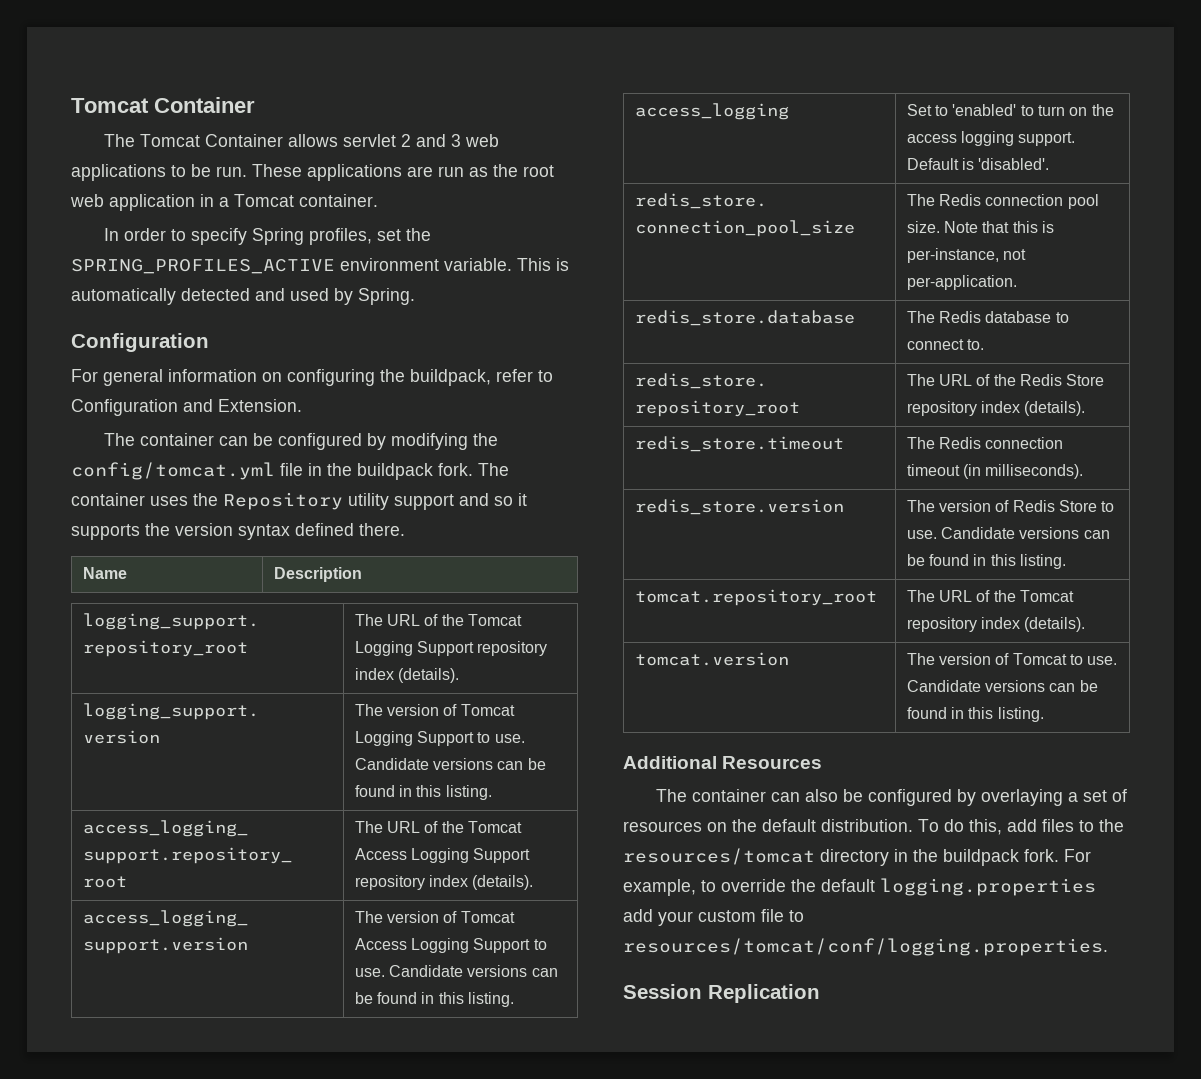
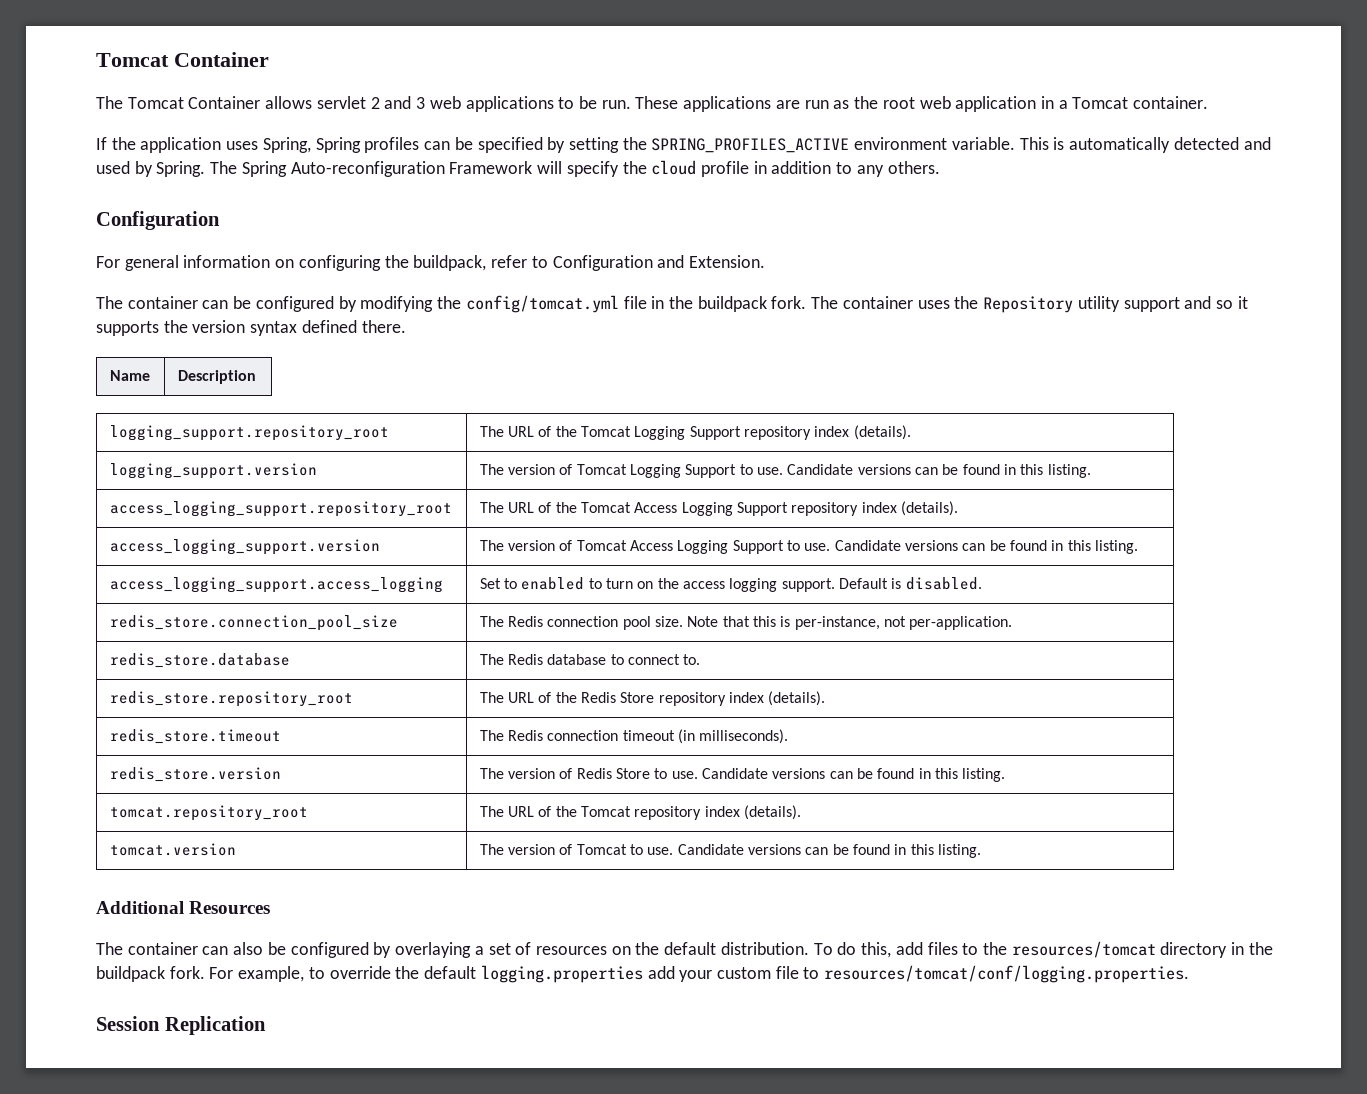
- In order to specify Spring profiles, set the SPRING_PROFILES_ACTIVE environment variable.
+ If the application uses Spring, Spring profiles can be specified by setting the SPRING_PROFILES_ACTIVE environment variable.
+ The Spring Auto-reconfiguration Framework will specify the cloud profile in addition to any others.
- access_logging | Set to 'enabled' to turn on the access logging support. Default is 'disabled'.
+ access_logging_support.access_logging | Set to enabled to turn on the access logging support. Default is disabled.

